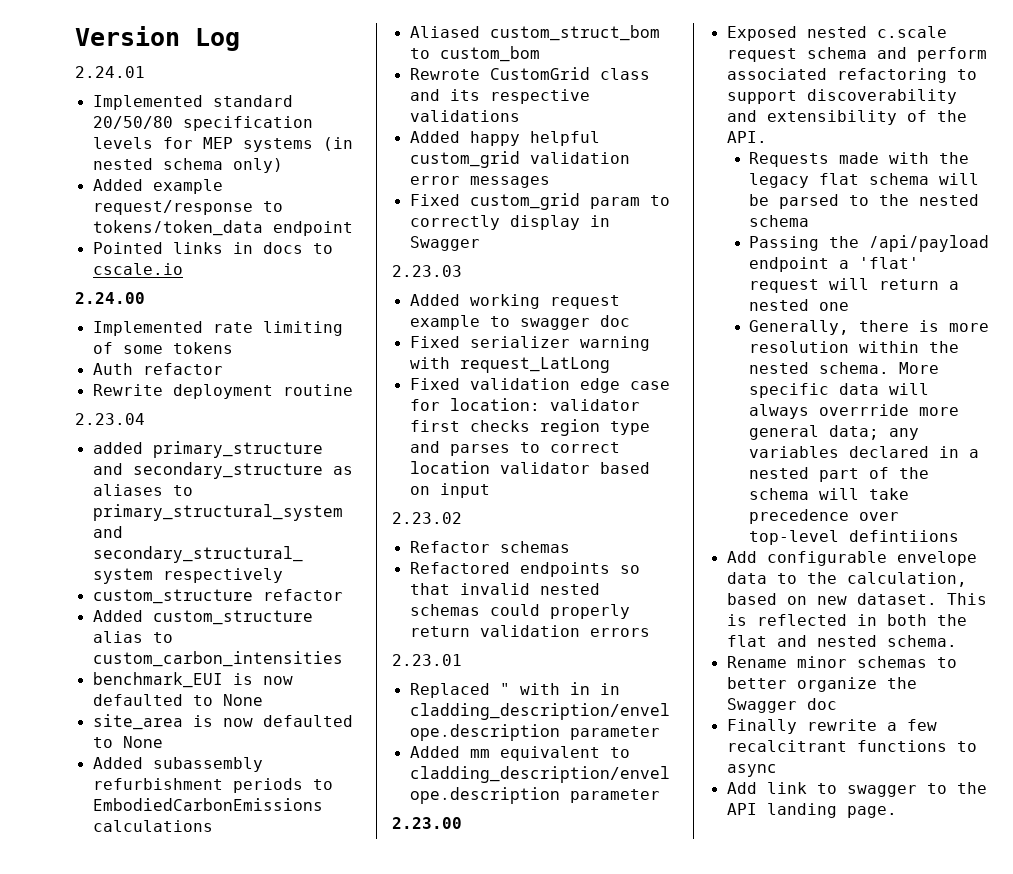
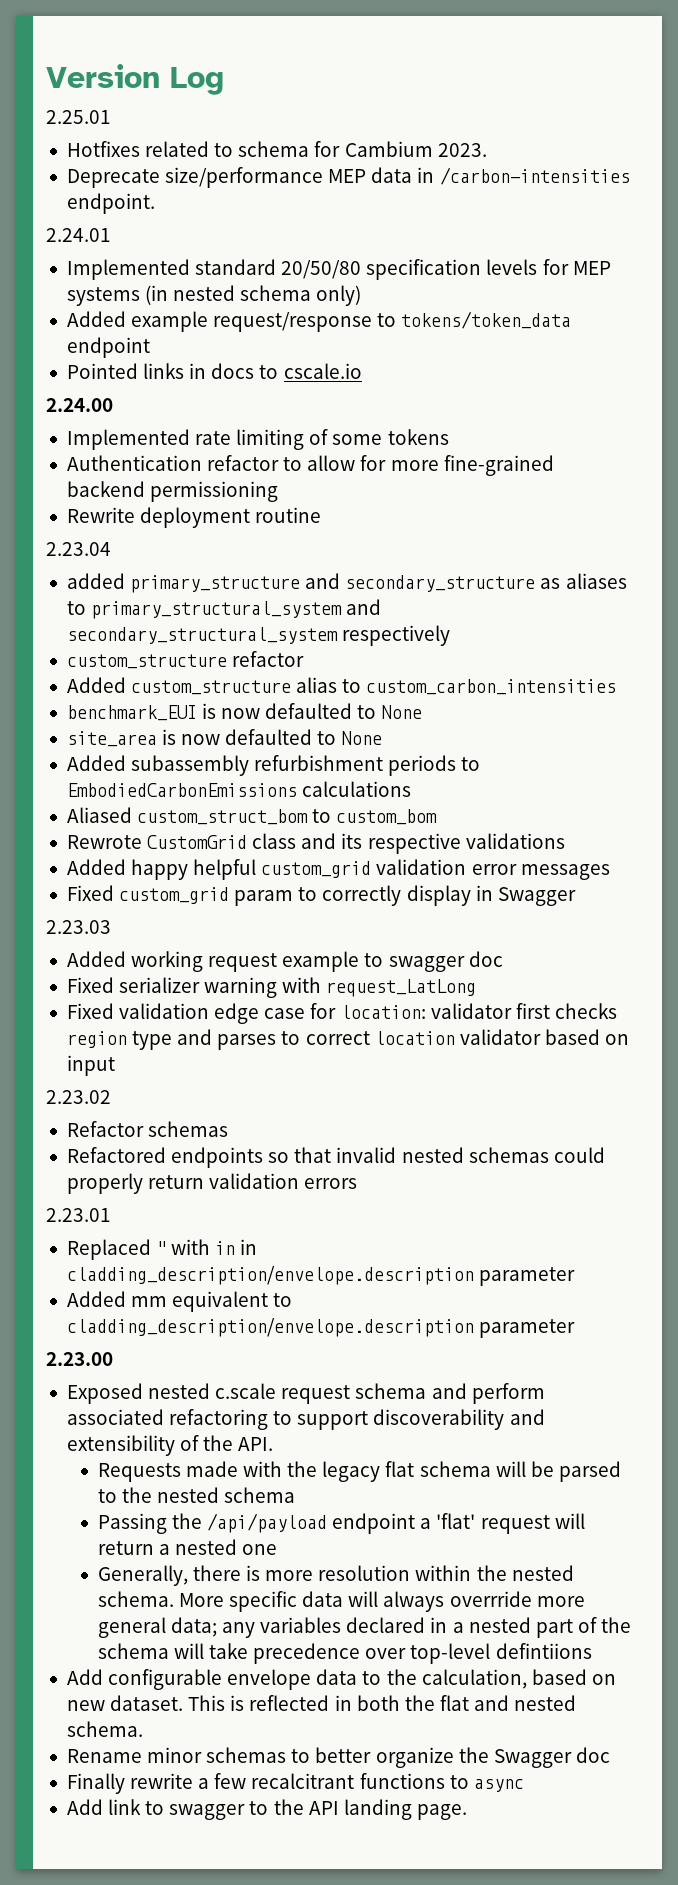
+ 2.25.01
+ Hotfixes related to schema for Cambium 2023.
+ Deprecate size/performance MEP data in /carbon-intensities endpoint.
- Auth refactor
+ Authentication refactor to allow for more fine-grained backend permissioning

